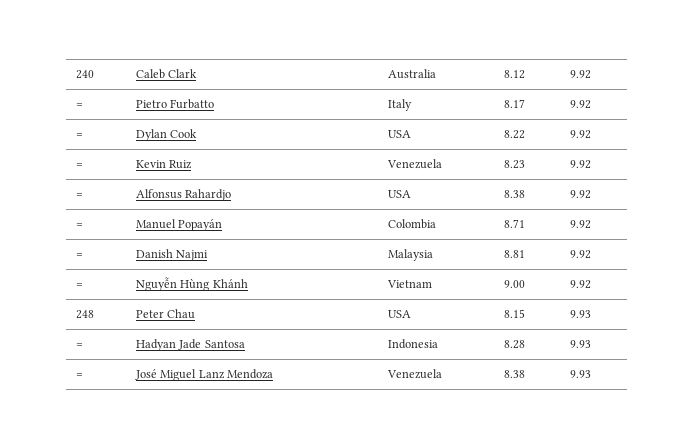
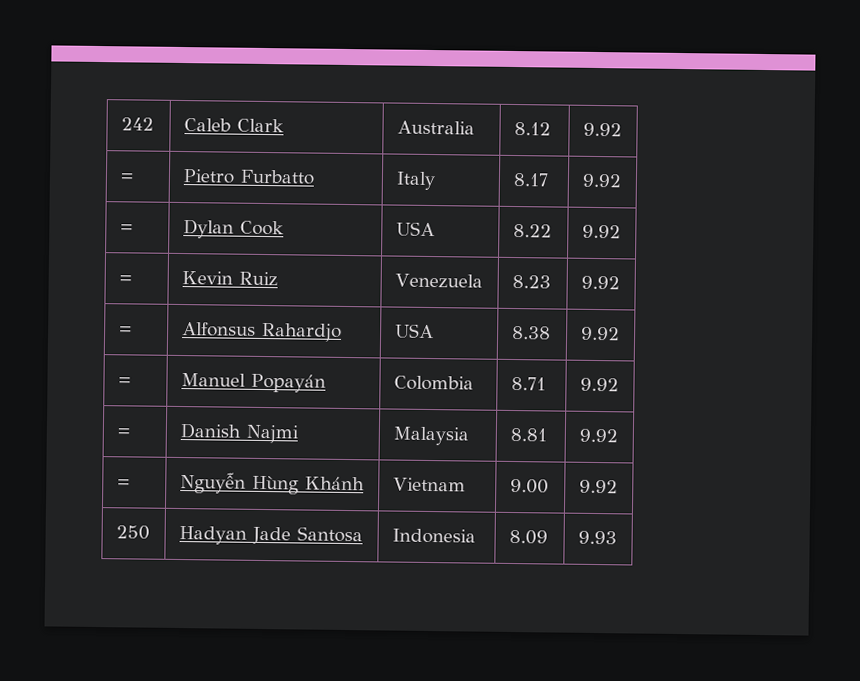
- 240 | Caleb Clark | Australia | 8.12 | 9.92
+ 242 | Caleb Clark | Australia | 8.12 | 9.92
- 248 | Peter Chau | USA | 8.15 | 9.93
- = | Hadyan Jade Santosa | Indonesia | 8.28 | 9.93
- = | José Miguel Lanz Mendoza | Venezuela | 8.38 | 9.93
+ 250 | Hadyan Jade Santosa | Indonesia | 8.09 | 9.93

